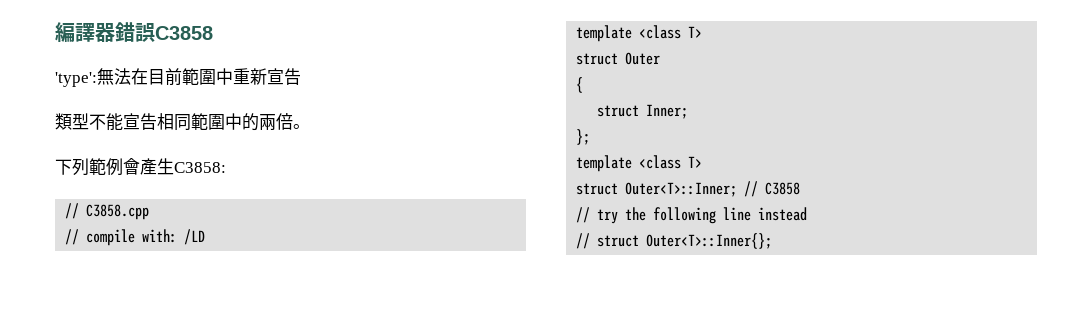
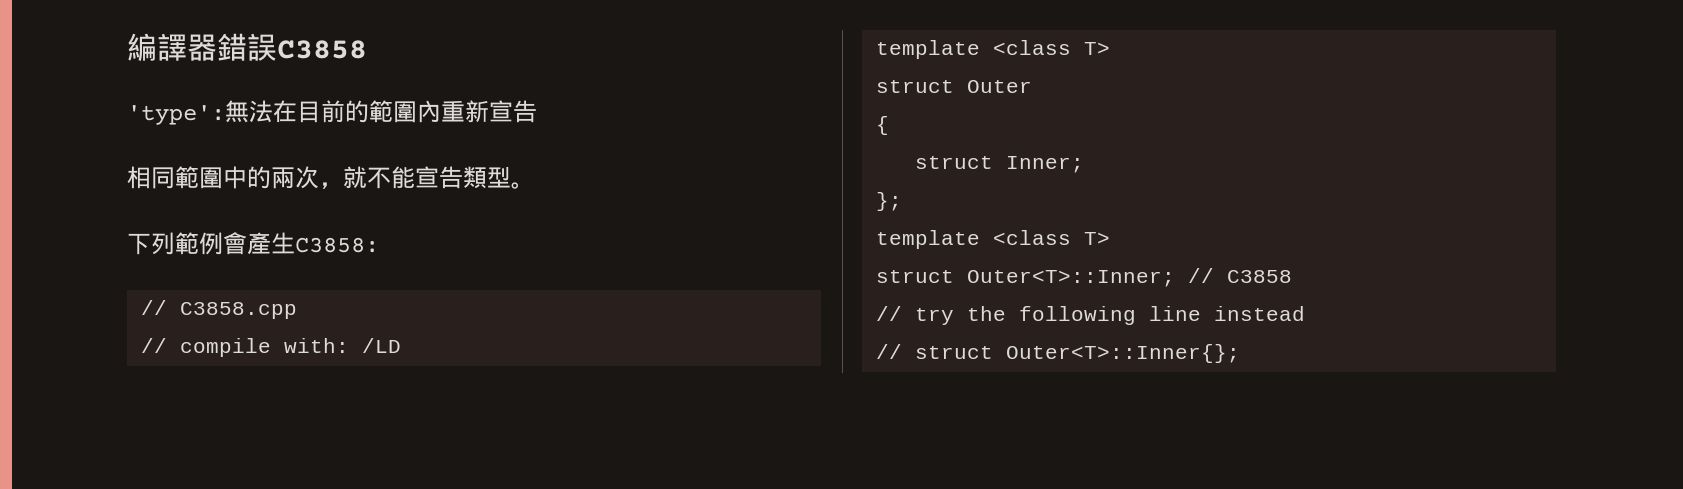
- 'type':無法在目前範圍中重新宣告
+ 'type':無法在目前的範圍內重新宣告
- 類型不能宣告相同範圍中的兩倍。
+ 相同範圍中的兩次，就不能宣告類型。

